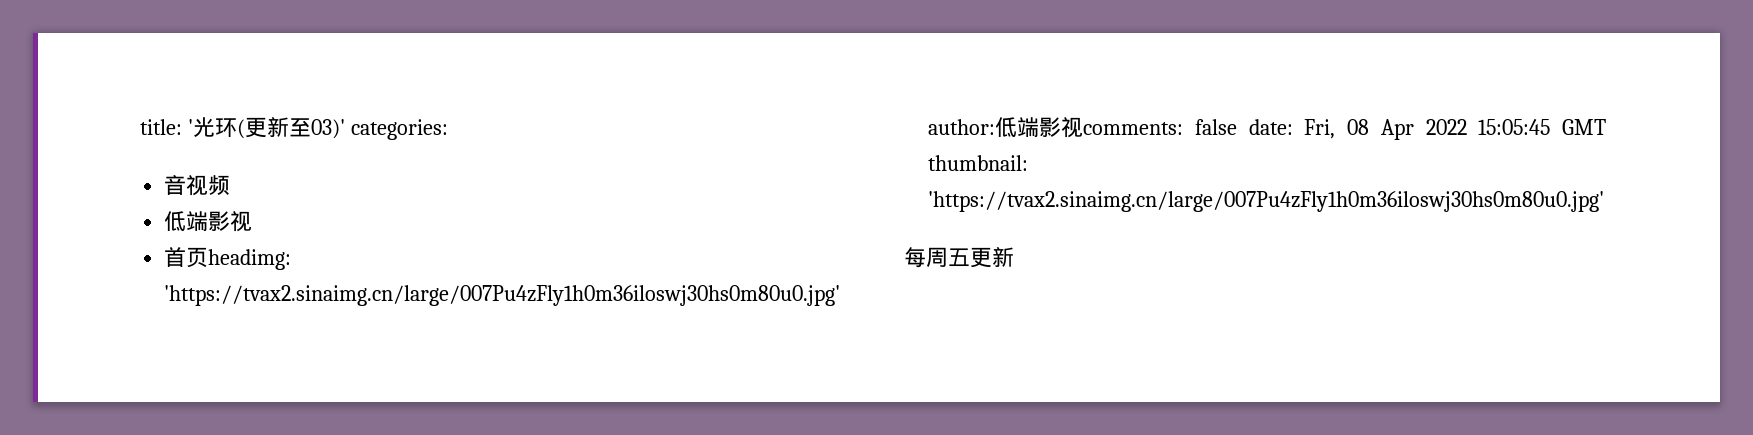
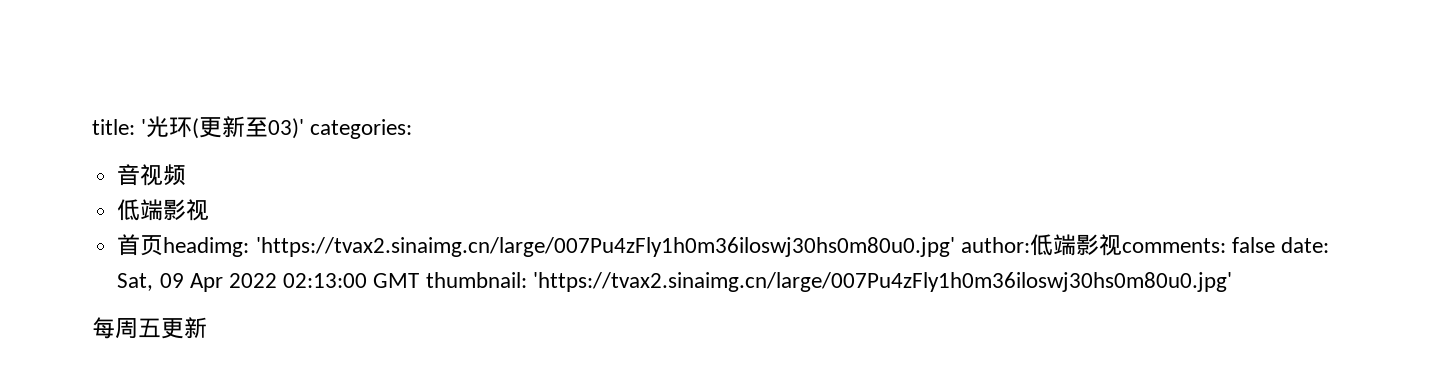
- 首页headimg: 'https://tvax2.sinaimg.cn/large/007Pu4zFly1h0m36iloswj30hs0m80u0.jpg' author:低端影视comments: false date: Fri, 08 Apr 2022 15:05:45 GMT thumbnail: 'https://tvax2.sinaimg.cn/large/007Pu4zFly1h0m36iloswj30hs0m80u0.jpg'
+ 首页headimg: 'https://tvax2.sinaimg.cn/large/007Pu4zFly1h0m36iloswj30hs0m80u0.jpg' author:低端影视comments: false date: Sat, 09 Apr 2022 02:13:00 GMT thumbnail: 'https://tvax2.sinaimg.cn/large/007Pu4zFly1h0m36iloswj30hs0m80u0.jpg'

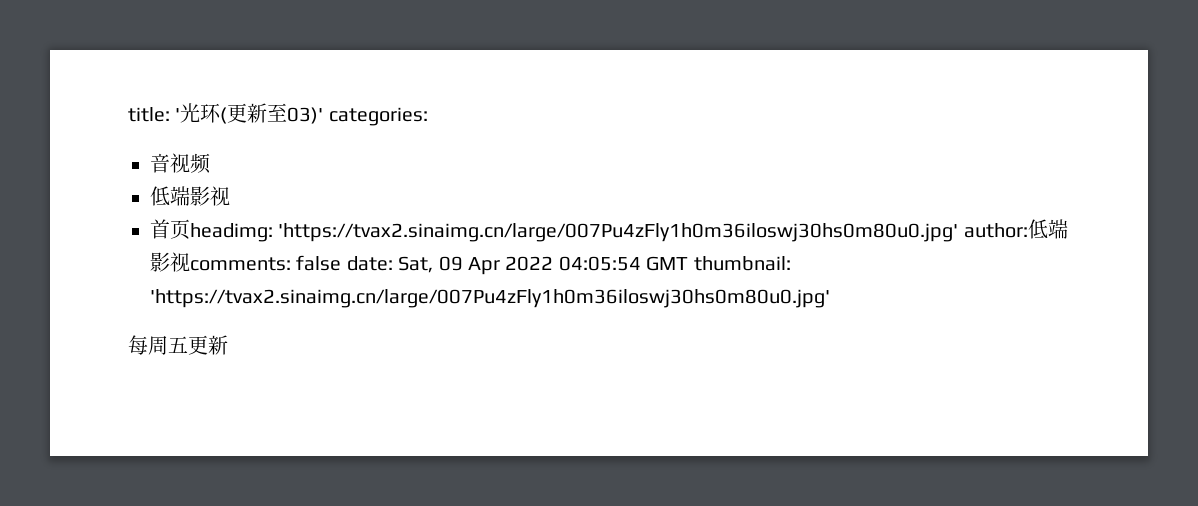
- 首页headimg: 'https://tvax2.sinaimg.cn/large/007Pu4zFly1h0m36iloswj30hs0m80u0.jpg' author:低端影视comments: false date: Sat, 09 Apr 2022 02:13:00 GMT thumbnail: 'https://tvax2.sinaimg.cn/large/007Pu4zFly1h0m36iloswj30hs0m80u0.jpg'
+ 首页headimg: 'https://tvax2.sinaimg.cn/large/007Pu4zFly1h0m36iloswj30hs0m80u0.jpg' author:低端影视comments: false date: Sat, 09 Apr 2022 04:05:54 GMT thumbnail: 'https://tvax2.sinaimg.cn/large/007Pu4zFly1h0m36iloswj30hs0m80u0.jpg'

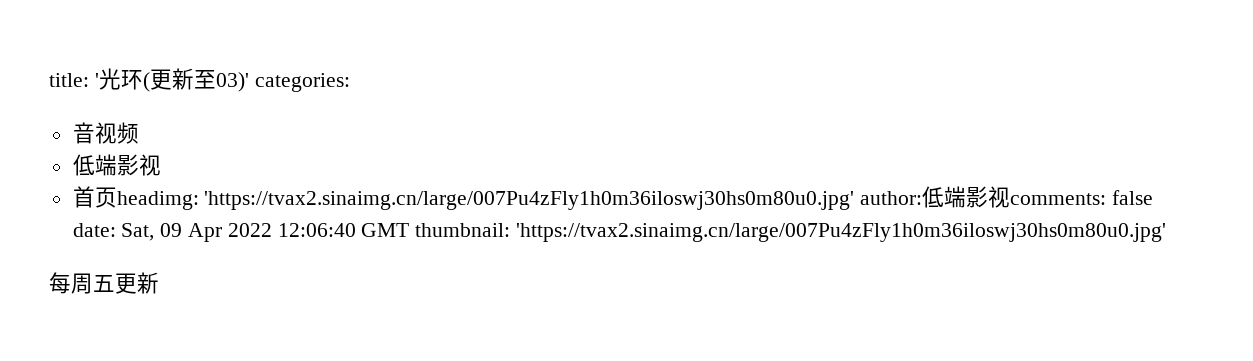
- 首页headimg: 'https://tvax2.sinaimg.cn/large/007Pu4zFly1h0m36iloswj30hs0m80u0.jpg' author:低端影视comments: false date: Sat, 09 Apr 2022 04:05:54 GMT thumbnail: 'https://tvax2.sinaimg.cn/large/007Pu4zFly1h0m36iloswj30hs0m80u0.jpg'
+ 首页headimg: 'https://tvax2.sinaimg.cn/large/007Pu4zFly1h0m36iloswj30hs0m80u0.jpg' author:低端影视comments: false date: Sat, 09 Apr 2022 12:06:40 GMT thumbnail: 'https://tvax2.sinaimg.cn/large/007Pu4zFly1h0m36iloswj30hs0m80u0.jpg'

